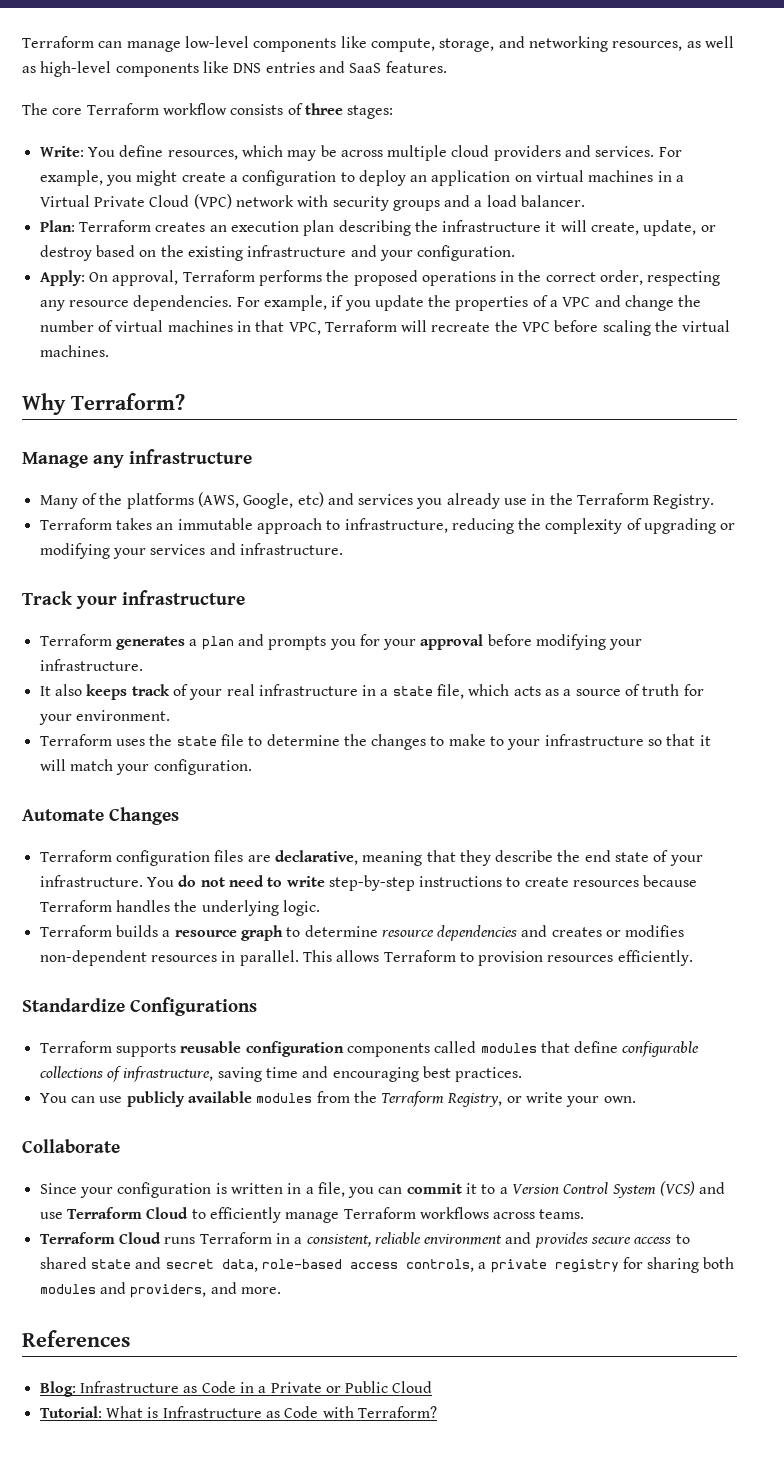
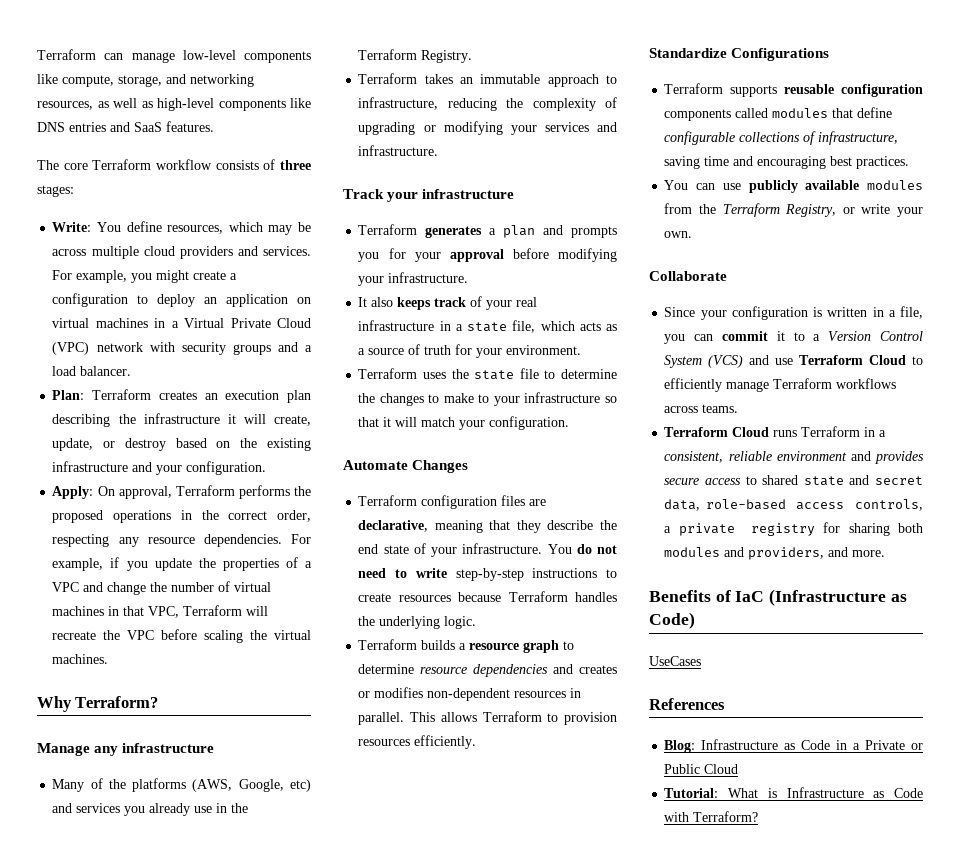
+ Benefits of IaC (Infrastructure as Code)
+ UseCases

